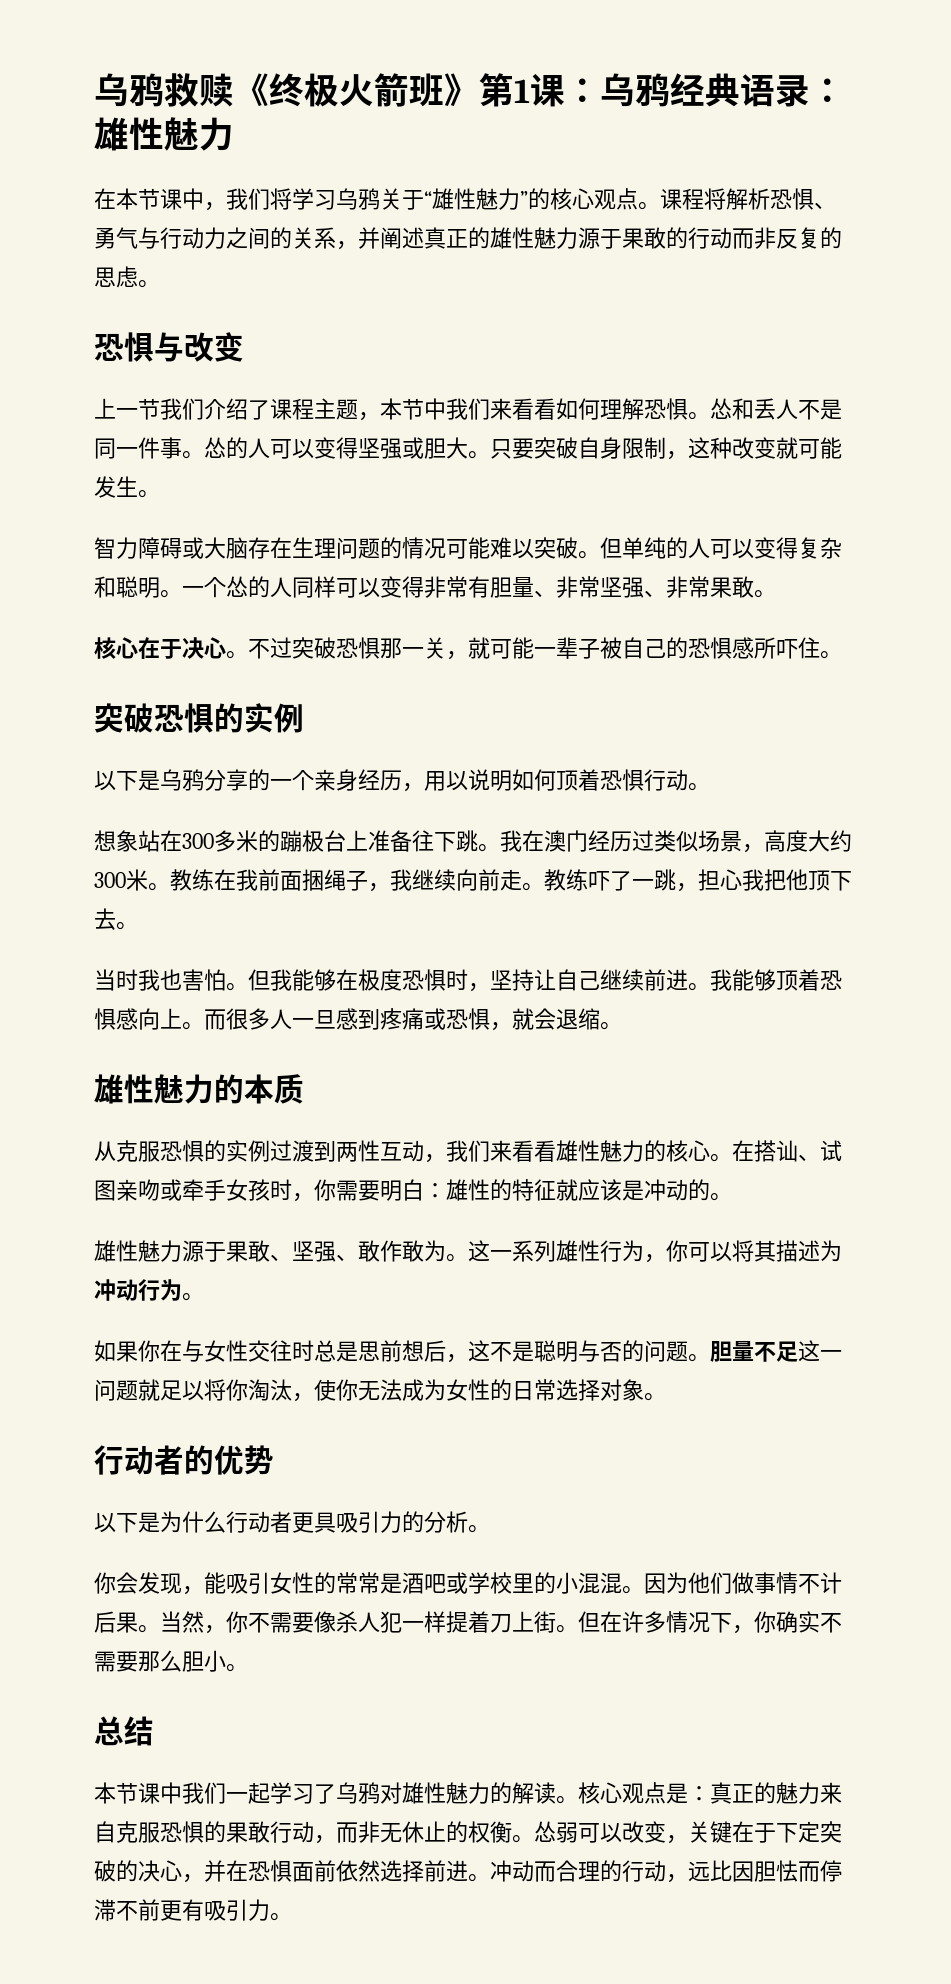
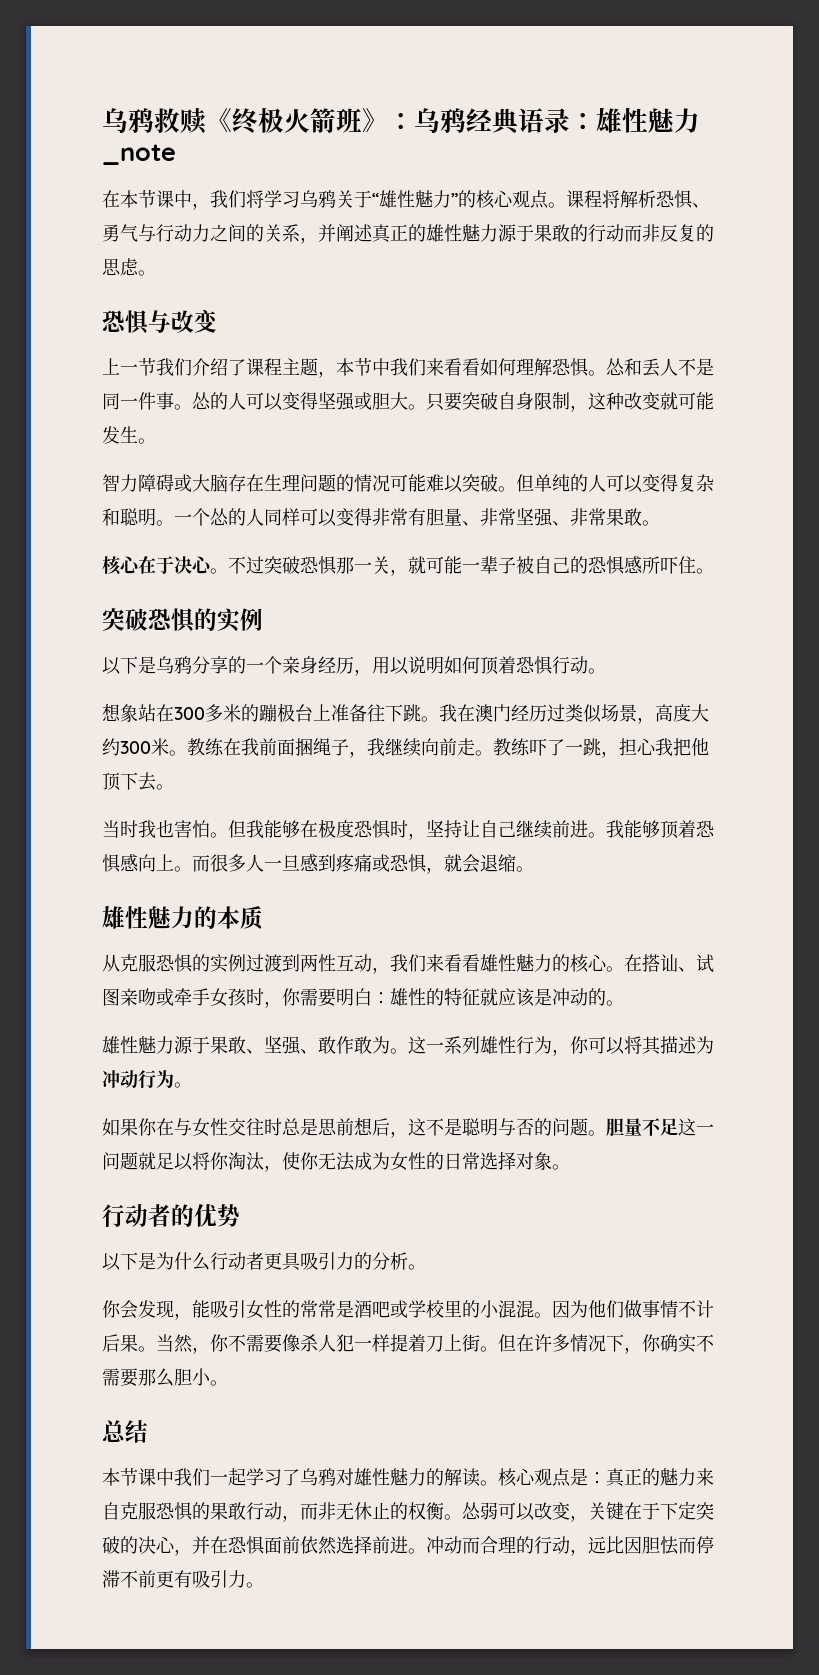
- 乌鸦救赎《终极火箭班》第1课：乌鸦经典语录：雄性魅力
+ 乌鸦救赎《终极火箭班》：乌鸦经典语录：雄性魅力_note

